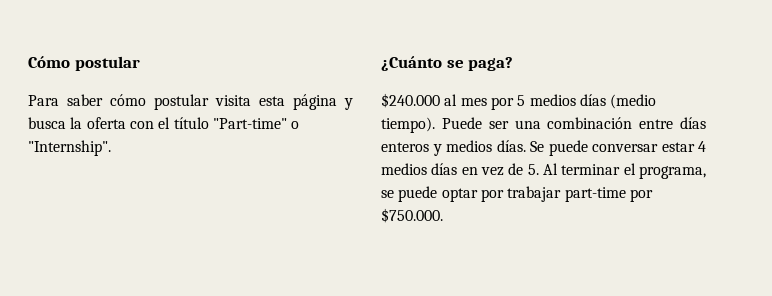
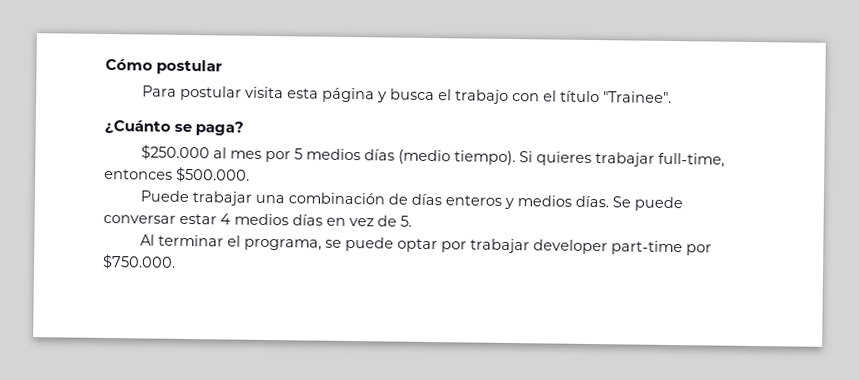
- Para saber cómo postular visita esta página y busca la oferta con el título "Part-time" o "Internship".
+ Para postular visita esta página y busca el trabajo con el título "Trainee".
- $240.000 al mes por 5 medios días (medio tiempo).
+ $250.000 al mes por 5 medios días (medio tiempo).
- Puede ser una combinación entre días enteros y medios días.
+ Si quieres trabajar full-time, entonces $500.000.
+ Puede trabajar una combinación de días enteros y medios días.
- Se puede conversar estar 4 medios días en vez de 5. Al terminar el programa, se puede optar por trabajar part-time por $750.000.
+ Se puede conversar estar 4 medios días en vez de 5.
+ Al terminar el programa, se puede optar por trabajar developer part-time por $750.000.

